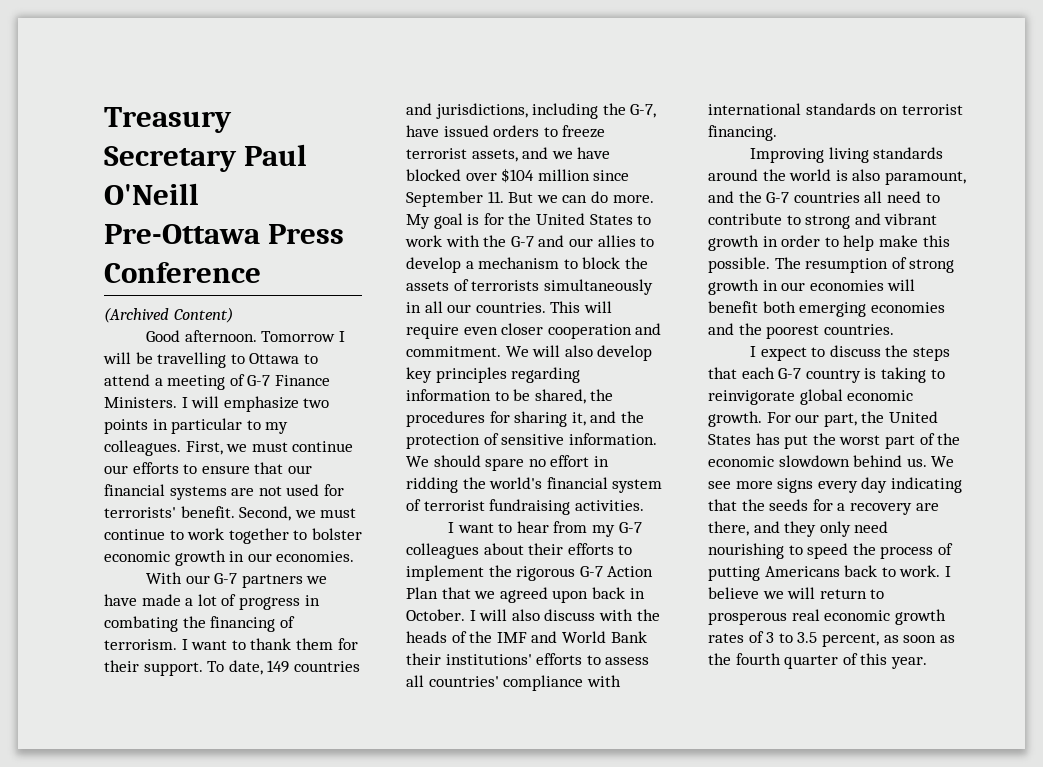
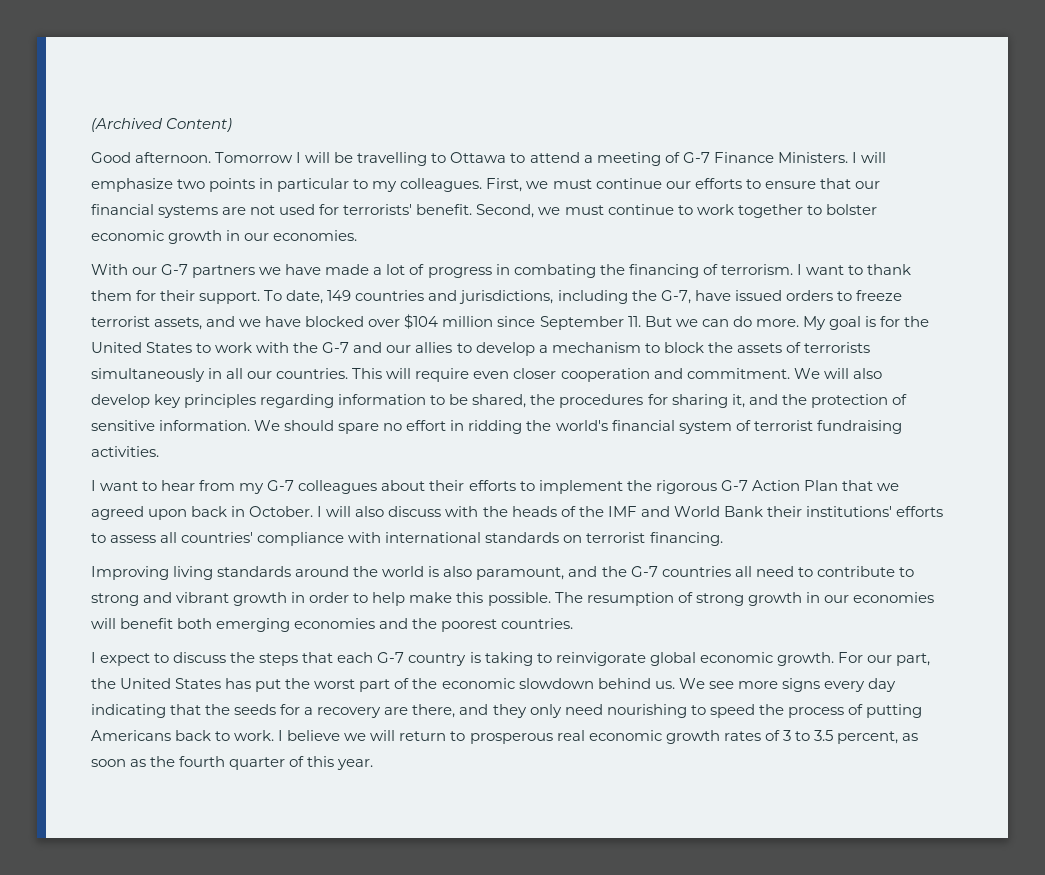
- Treasury Secretary Paul O'Neill Pre-Ottawa Press Conference

